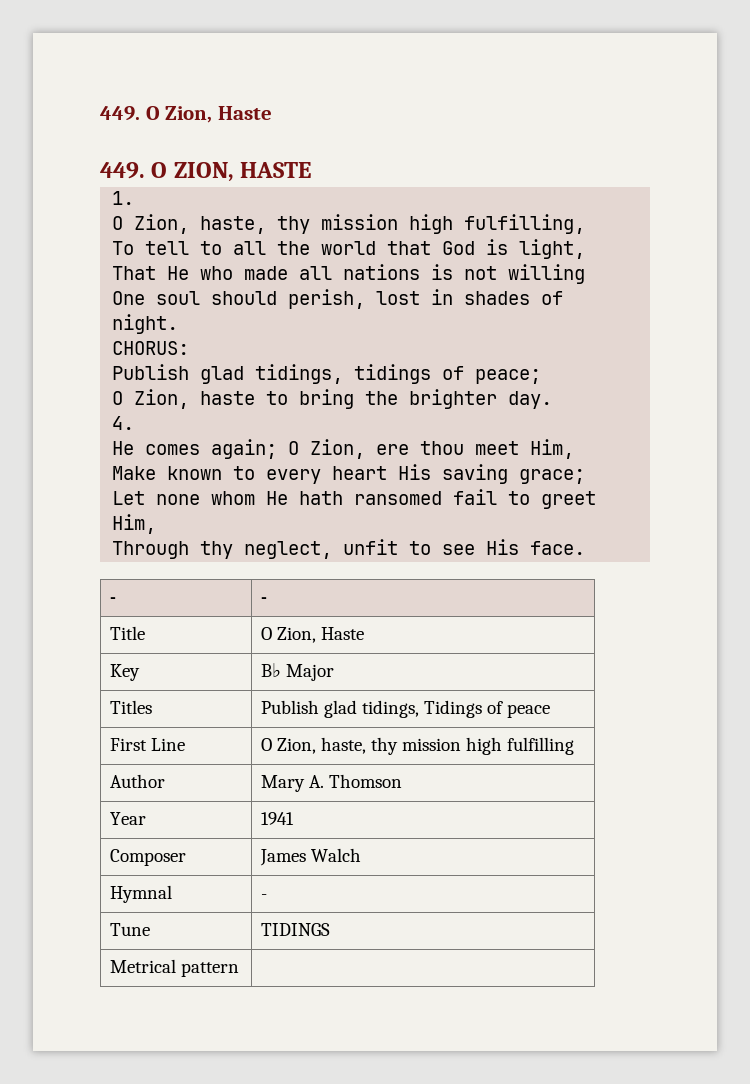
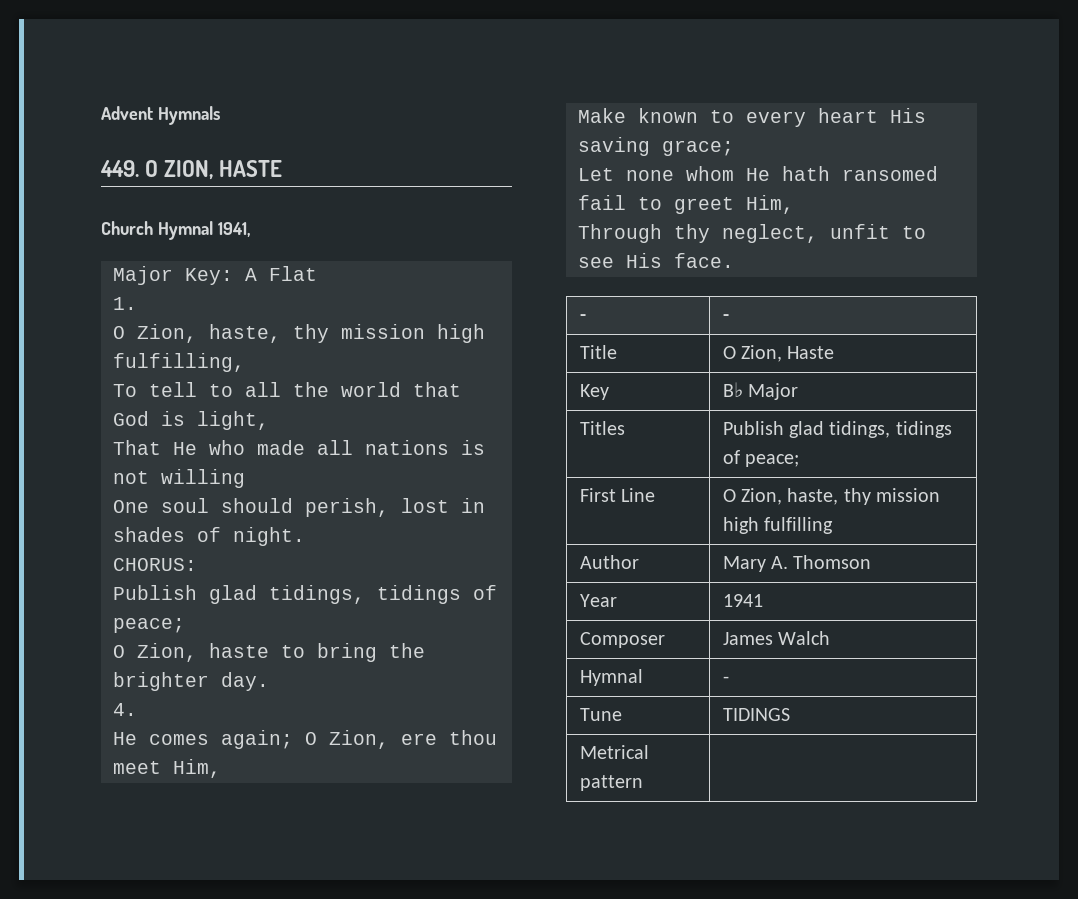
- 449. O Zion, Haste
+ Advent Hymnals
+ Church Hymnal 1941,
+ Major Key: A Flat
- Titles | Publish glad tidings, Tidings of peace
+ Titles | Publish glad tidings, tidings of peace;

